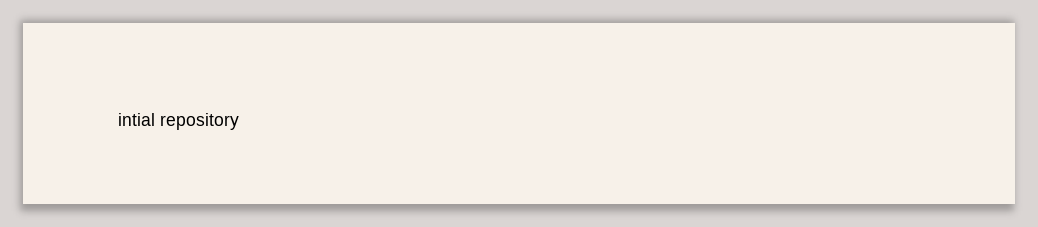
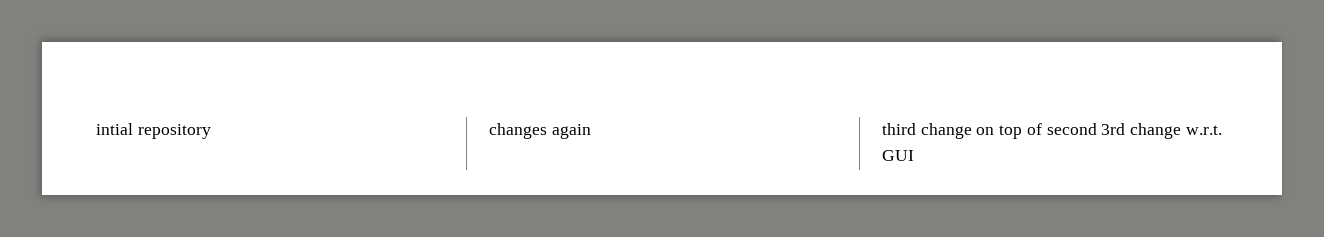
+ changes again
+ third change on top of second 3rd change w.r.t. GUI

